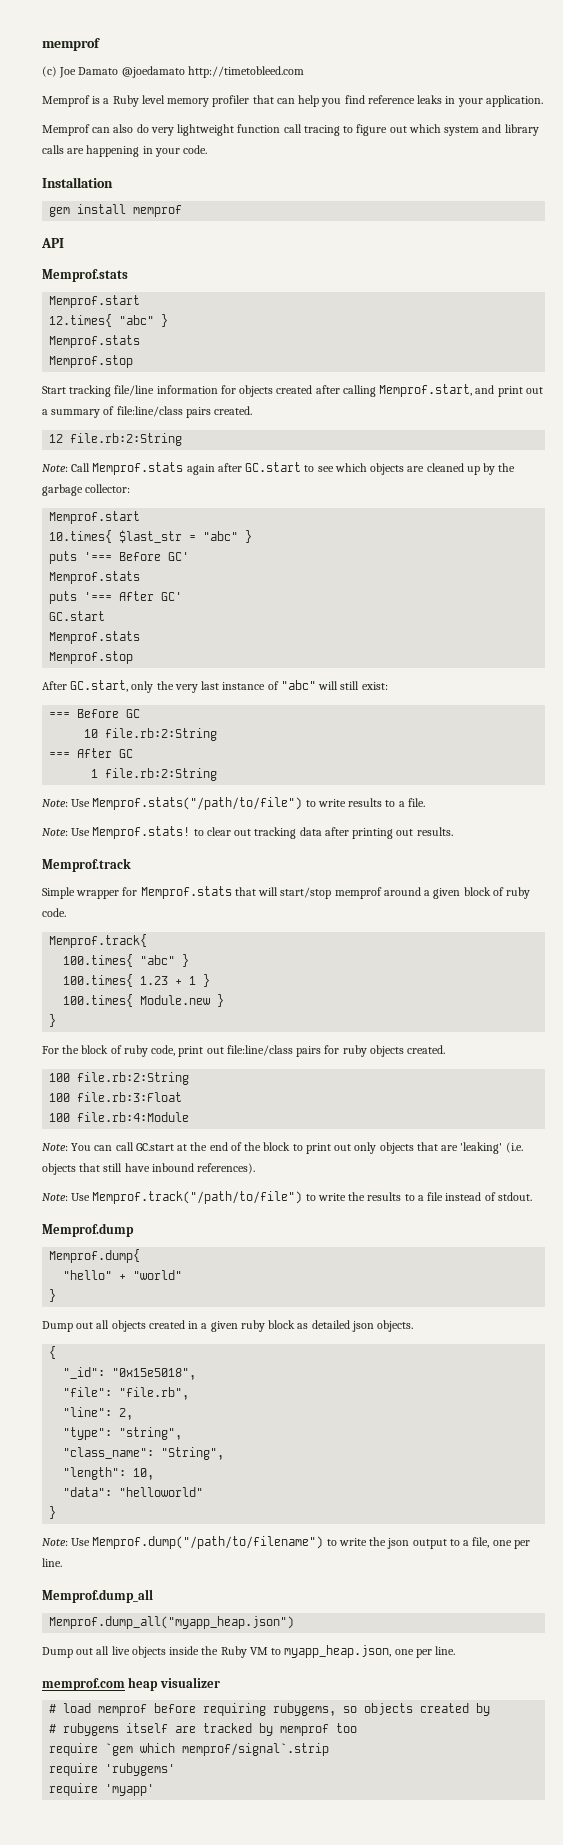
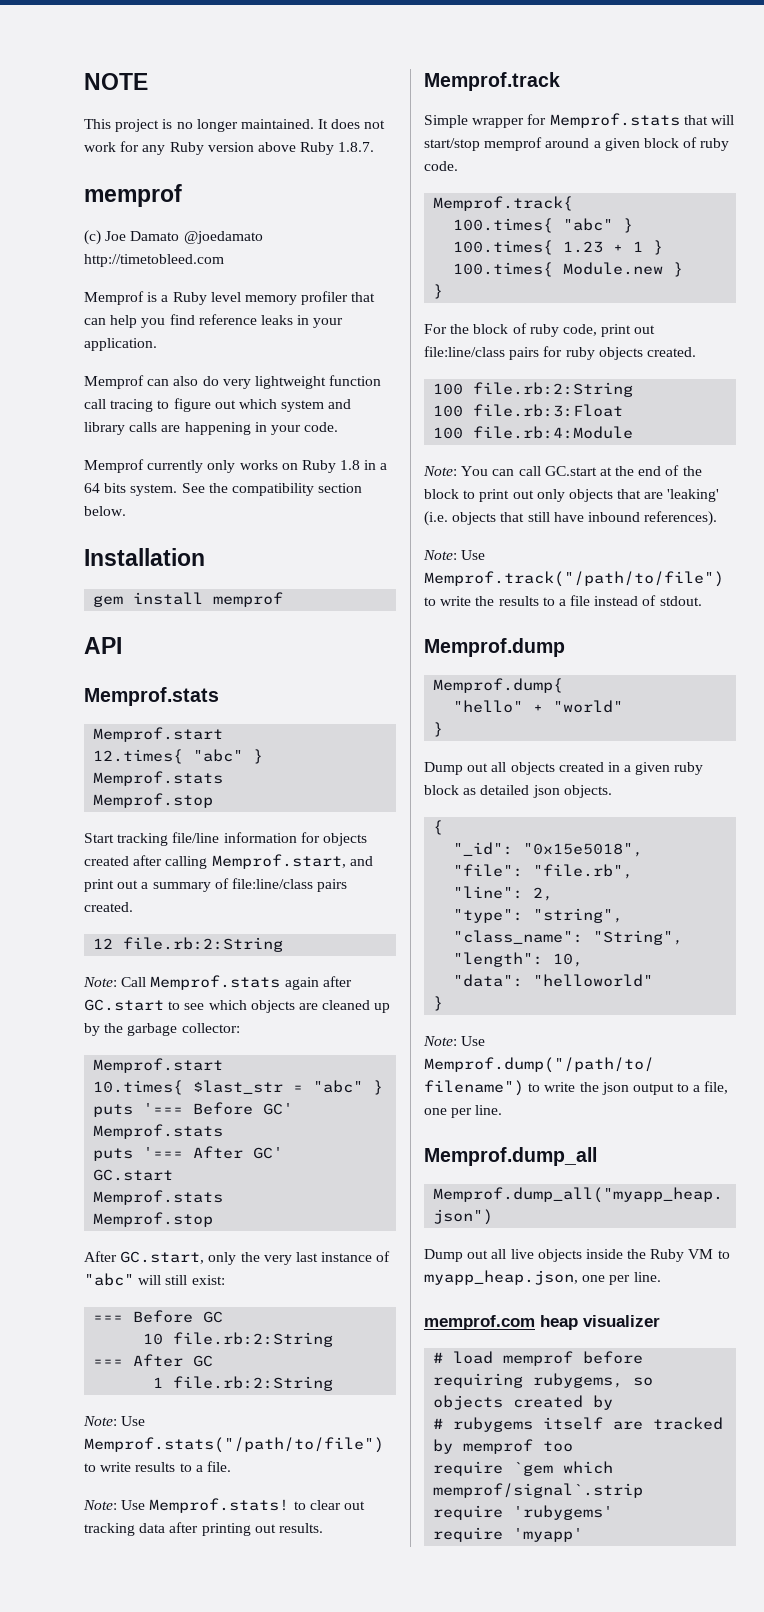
+ NOTE
+ This project is no longer maintained. It does not work for any Ruby version above Ruby 1.8.7.
+ Memprof currently only works on Ruby 1.8 in a 64 bits system. See the compatibility section below.

